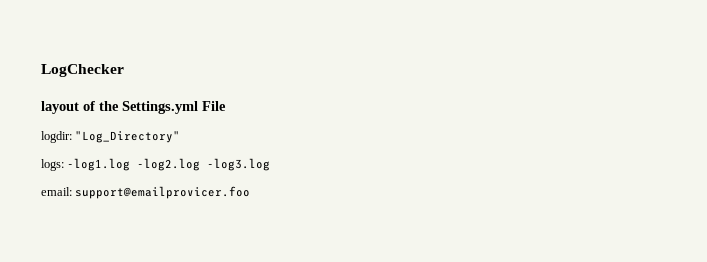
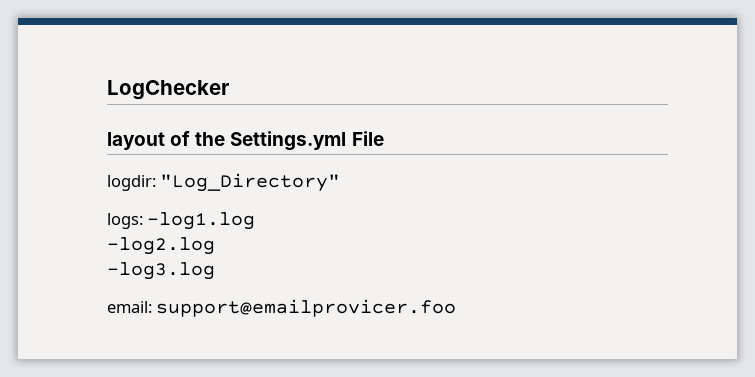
- logs: -log1.log -log2.log -log3.log
+ logs: -log1.log
+ -log2.log
+ -log3.log

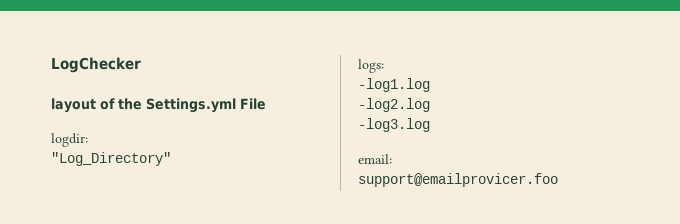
- logdir: "Log_Directory"
+ logdir:
+ "Log_Directory"
- logs: -log1.log
+ logs:
+ -log1.log
- email: support@emailprovicer.foo
+ email:
+ support@emailprovicer.foo

